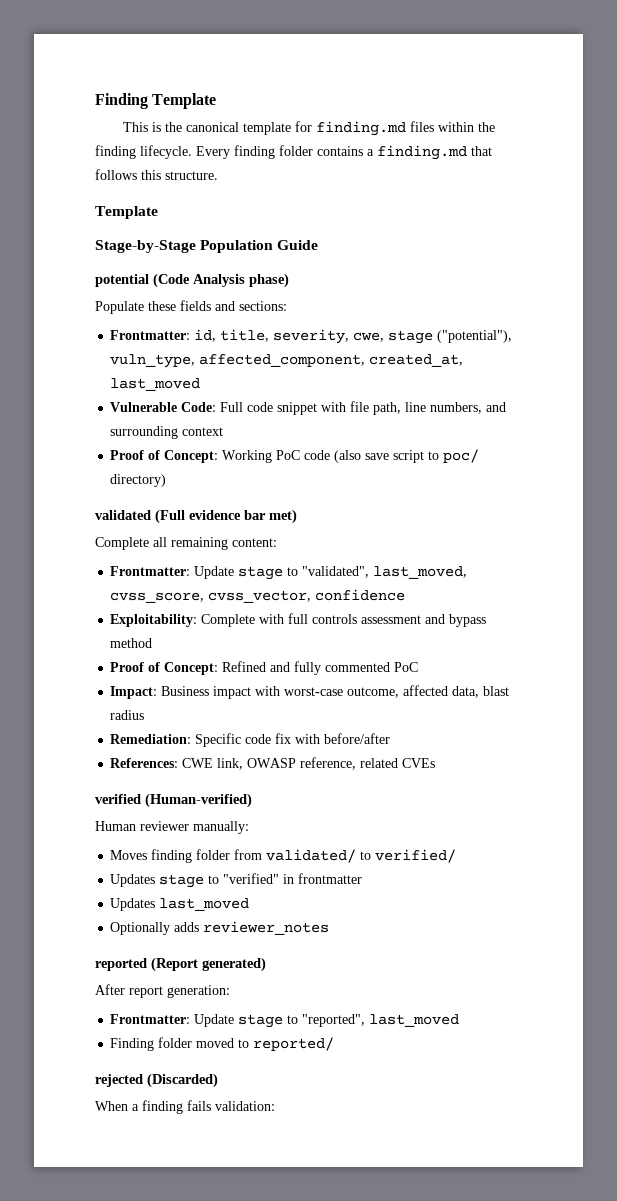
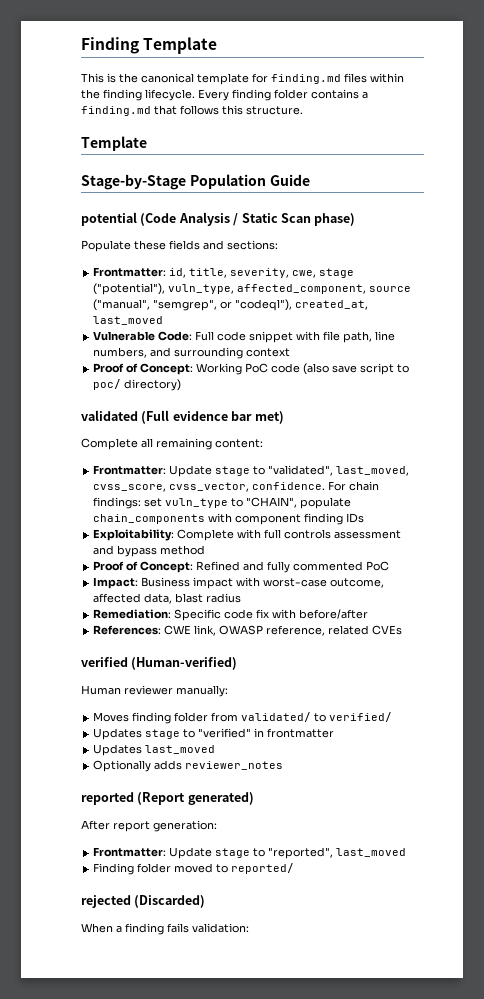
- potential (Code Analysis phase)
+ potential (Code Analysis / Static Scan phase)
- Frontmatter: id, title, severity, cwe, stage ("potential"), vuln_type, affected_component, created_at, last_moved
+ Frontmatter: id, title, severity, cwe, stage ("potential"), vuln_type, affected_component, source ("manual", "semgrep", or "codeql"), created_at, last_moved
- Frontmatter: Update stage to "validated", last_moved, cvss_score, cvss_vector, confidence
+ Frontmatter: Update stage to "validated", last_moved, cvss_score, cvss_vector, confidence. For chain findings: set vuln_type to "CHAIN", populate chain_components with component finding IDs

